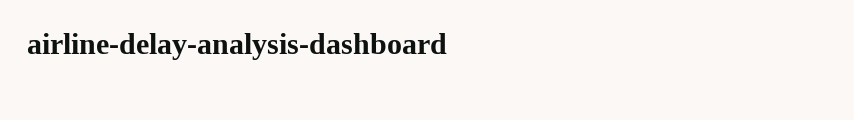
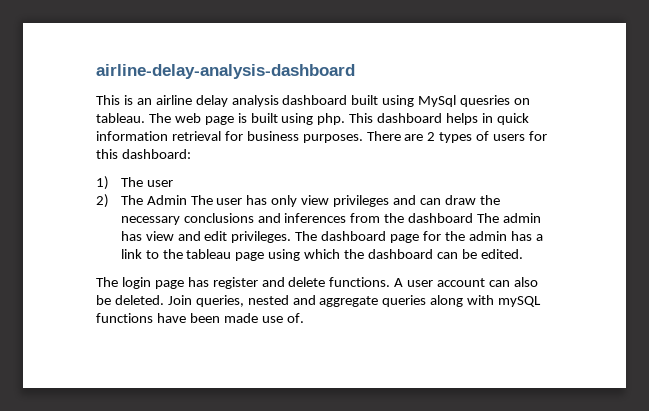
+ This is an airline delay analysis dashboard built using MySql quesries on tableau. The web page is built using php. This dashboard helps in quick information retrieval for business purposes. There are 2 types of users for this dashboard:
+ 1) The user
+ 2) The Admin The user has only view privileges and can draw the necessary conclusions and inferences from the dashboard The admin has view and edit privileges. The dashboard page for the admin has a link to the tableau page using which the dashboard can be edited.
+ The login page has register and delete functions. A user account can also be deleted. Join queries, nested and aggregate queries along with mySQL functions have been made use of.

